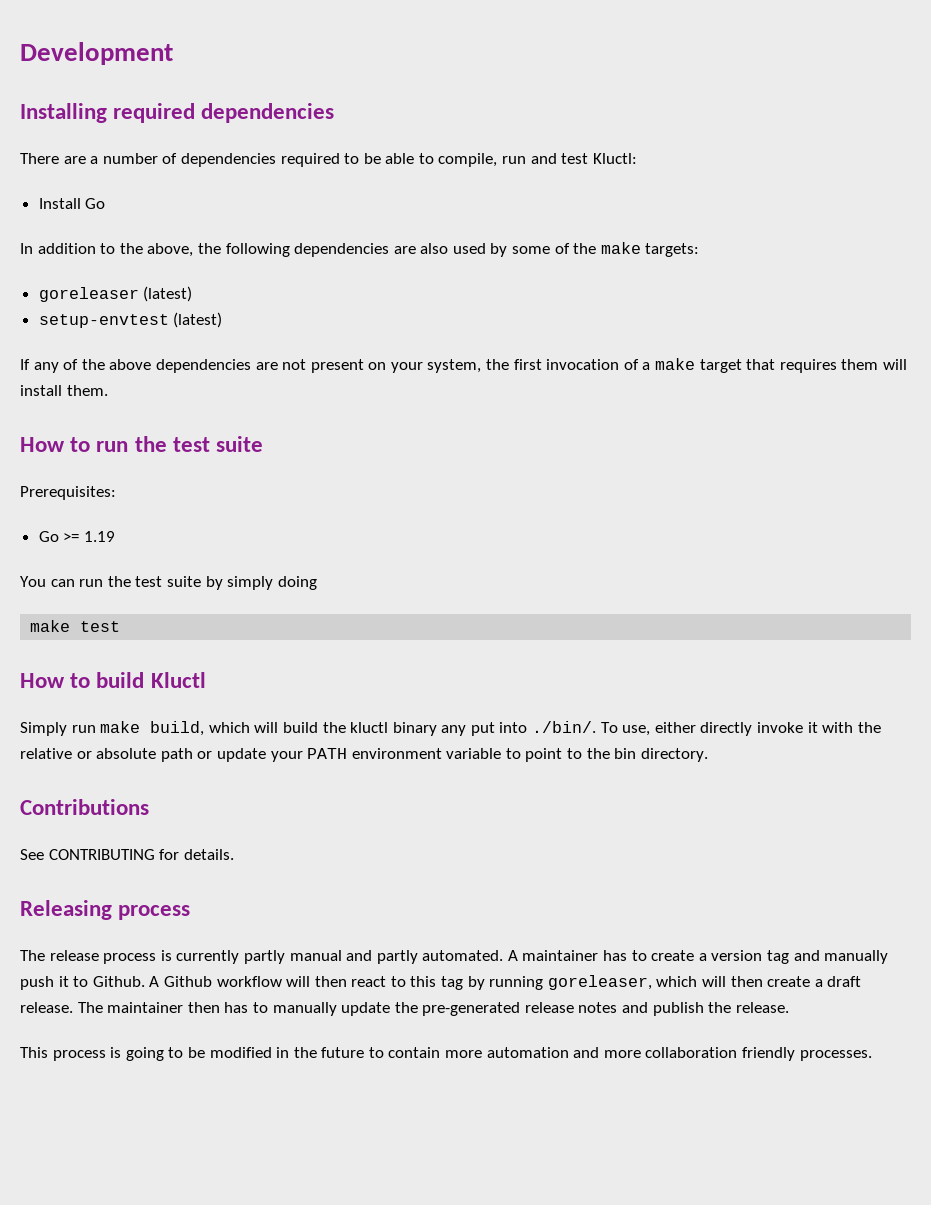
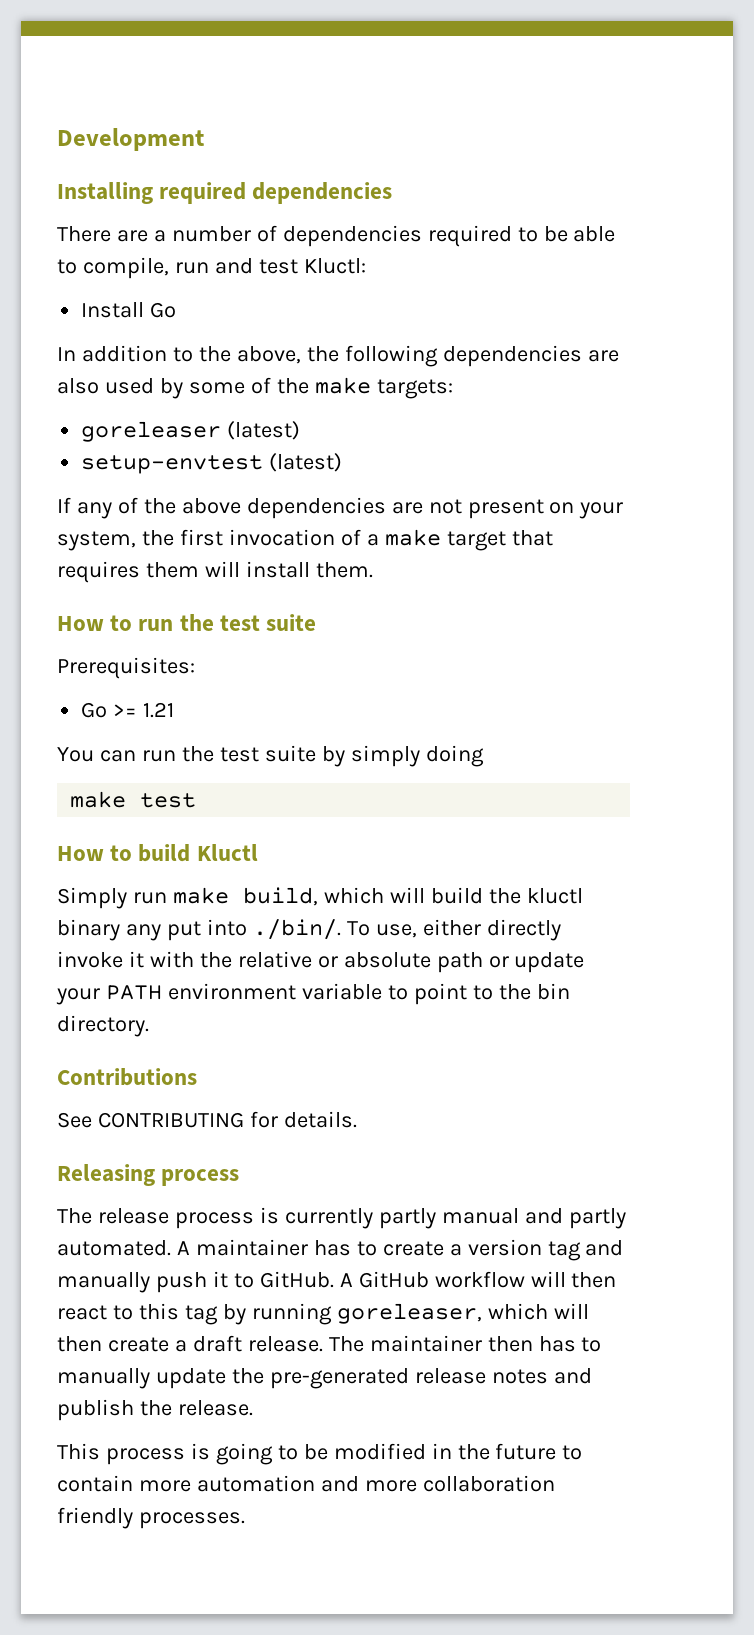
- Go >= 1.19
+ Go >= 1.21
- A maintainer has to create a version tag and manually push it to Github. A Github workflow will then react to this tag by running goreleaser, which will then create a draft release.
+ A maintainer has to create a version tag and manually push it to GitHub. A GitHub workflow will then react to this tag by running goreleaser, which will then create a draft release.

